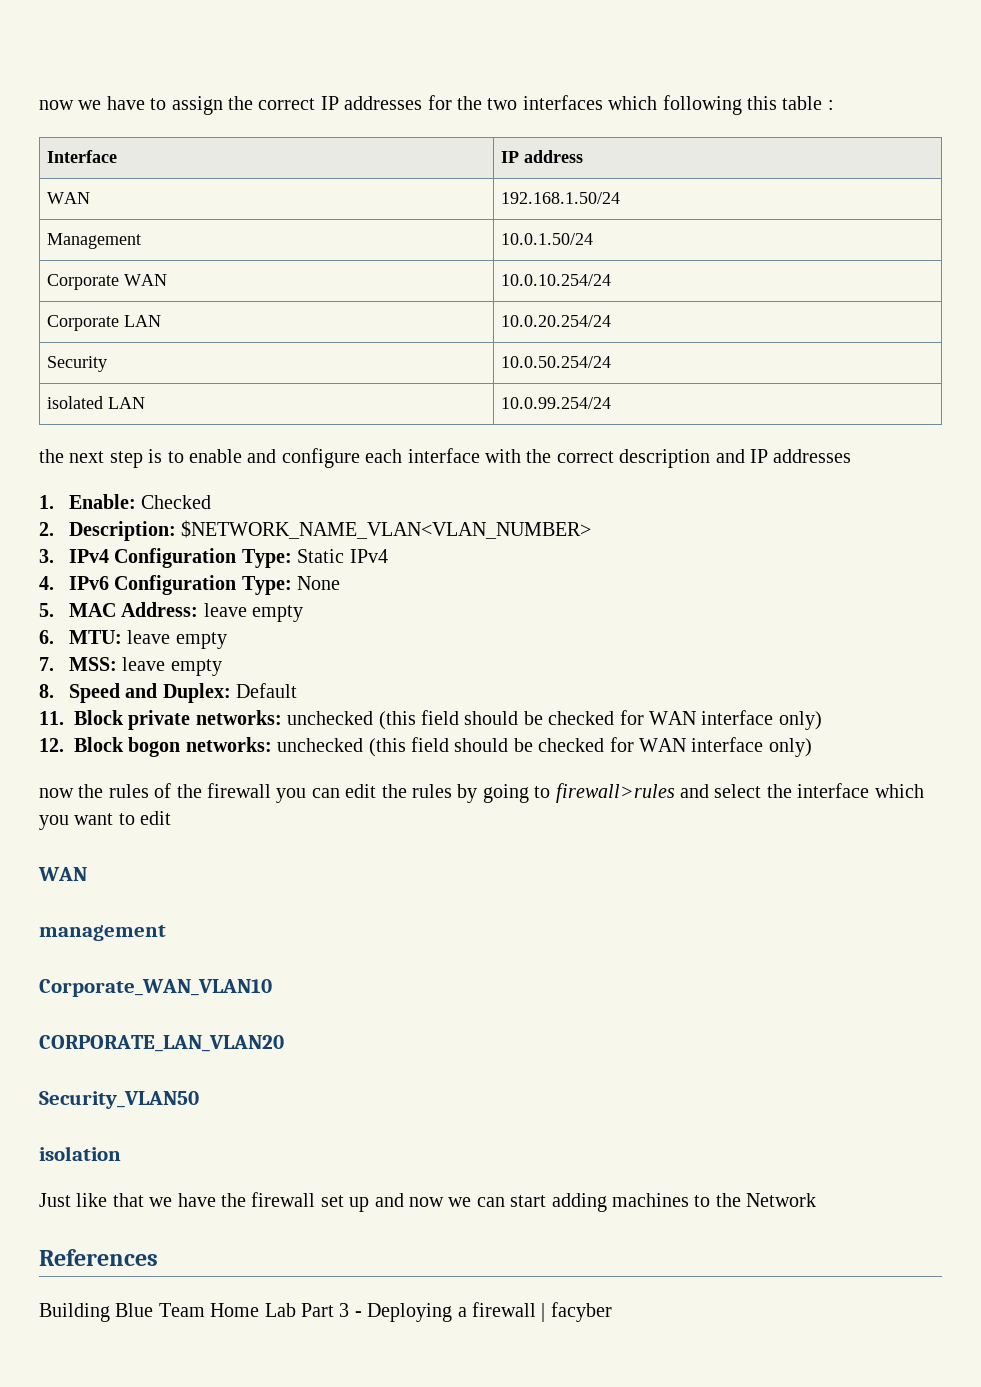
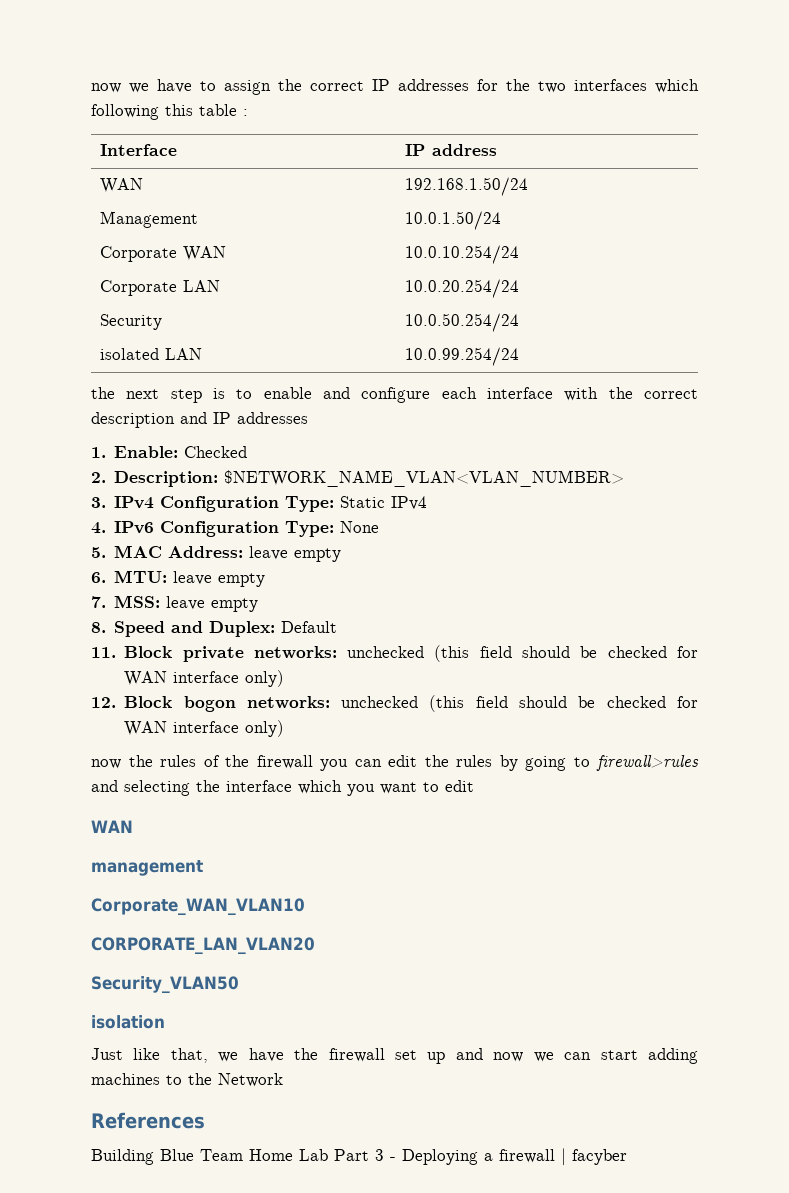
- now the rules of the firewall you can edit the rules by going to firewall>rules and select the interface which you want to edit
+ now the rules of the firewall you can edit the rules by going to firewall>rules and selecting the interface which you want to edit
- Just like that we have the firewall set up and now we can start adding machines to the Network
+ Just like that, we have the firewall set up and now we can start adding machines to the Network

